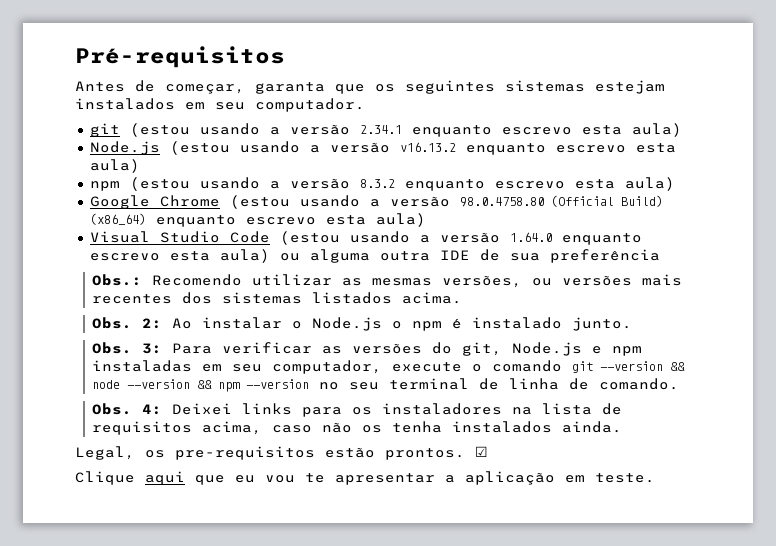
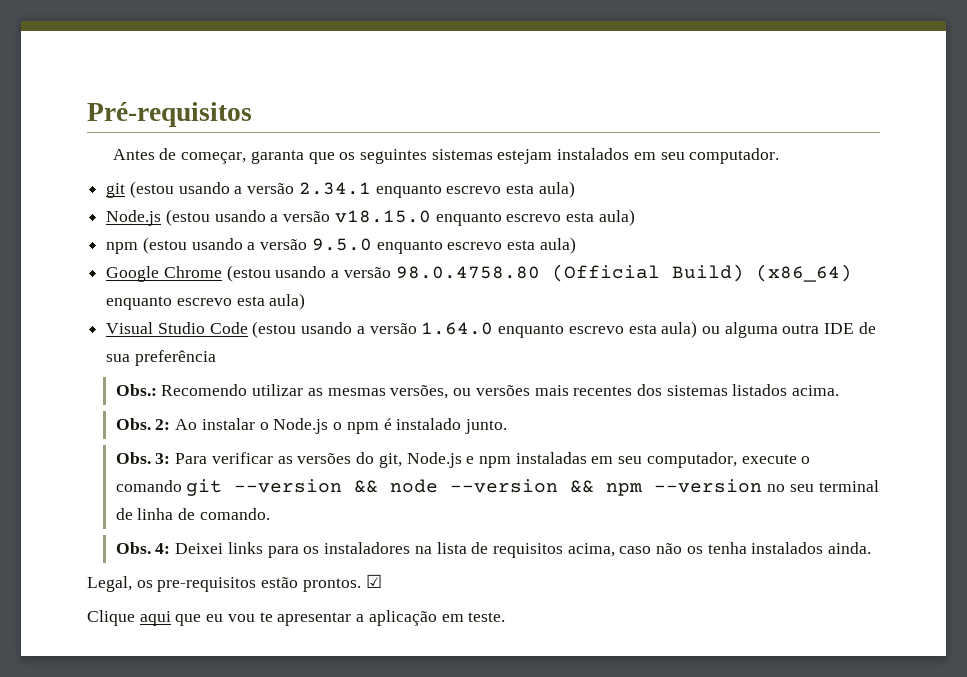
- Node.js (estou usando a versão v16.13.2 enquanto escrevo esta aula)
+ Node.js (estou usando a versão v18.15.0 enquanto escrevo esta aula)
- npm (estou usando a versão 8.3.2 enquanto escrevo esta aula)
+ npm (estou usando a versão 9.5.0 enquanto escrevo esta aula)

